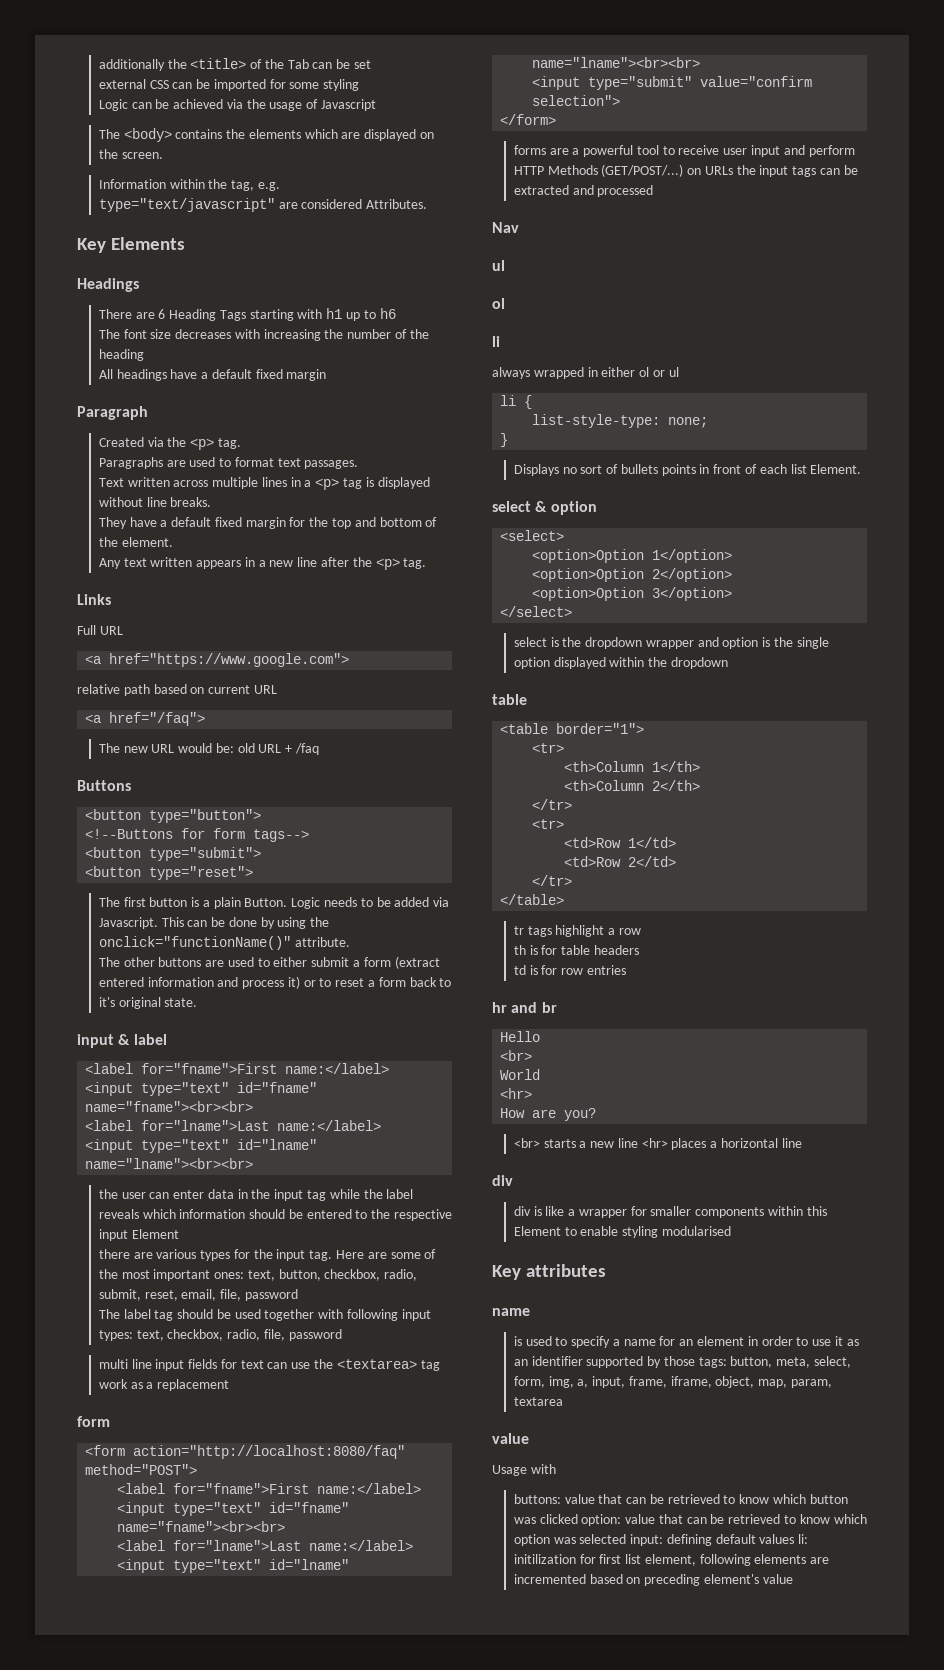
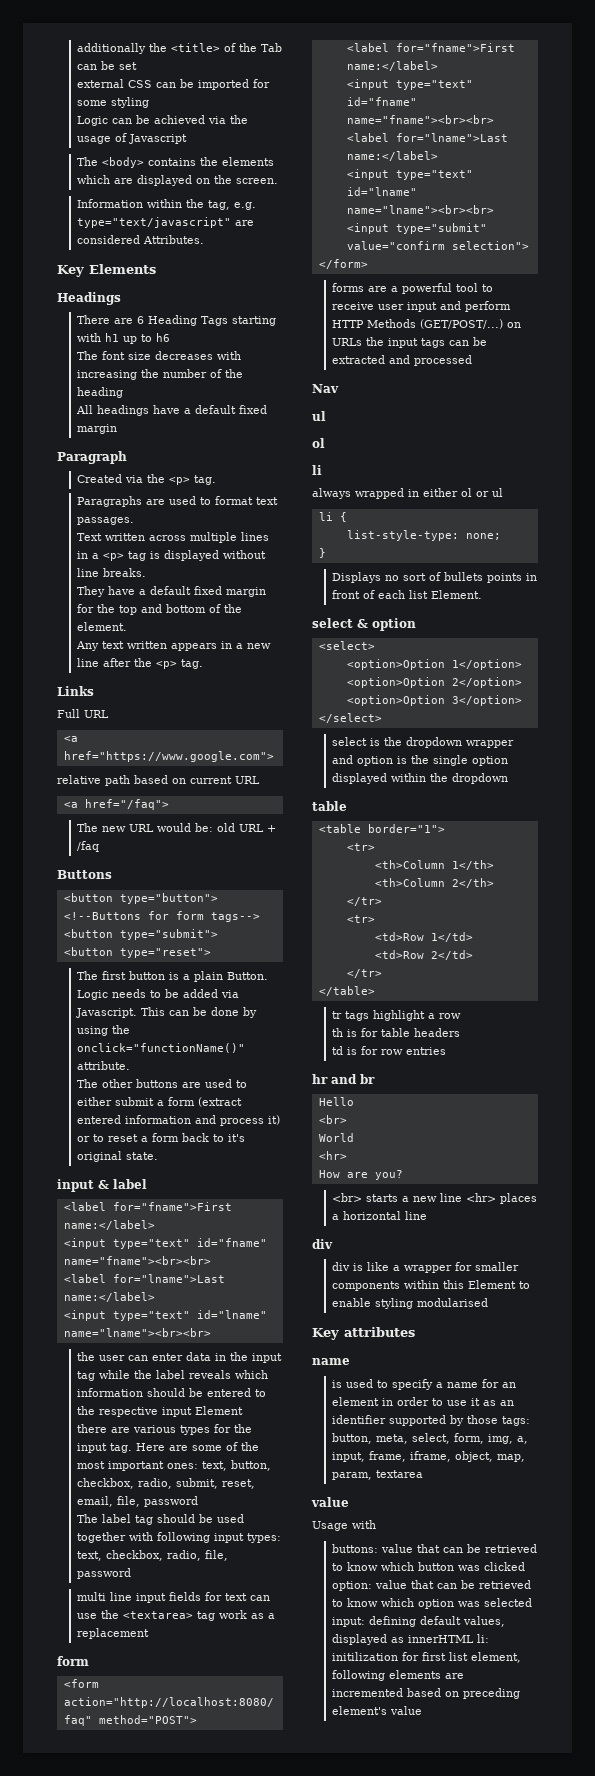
- buttons: value that can be retrieved to know which button was clicked option: value that can be retrieved to know which option was selected input: defining default values li: initilization for first list element, following elements are incremented based on preceding element's value
+ buttons: value that can be retrieved to know which button was clicked option: value that can be retrieved to know which option was selected input: defining default values, displayed as innerHTML li: initilization for first list element, following elements are incremented based on preceding element's value

